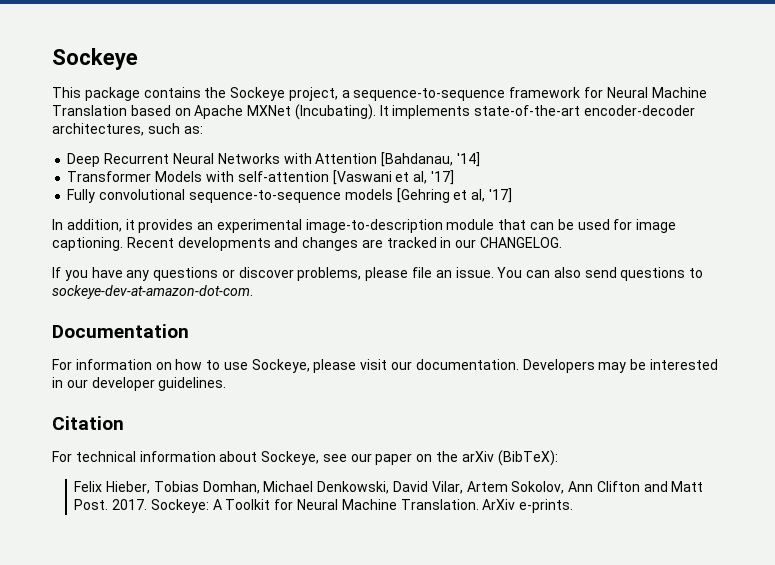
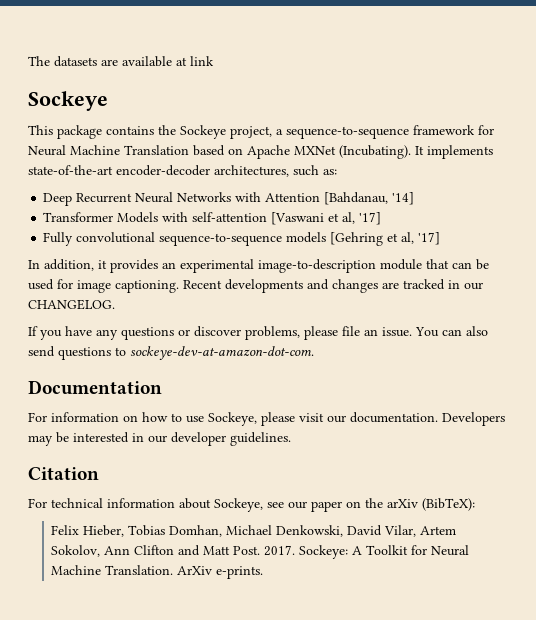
+ The datasets are available at link

